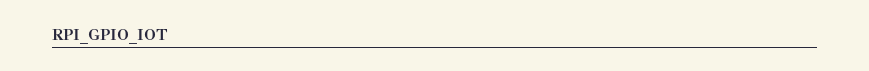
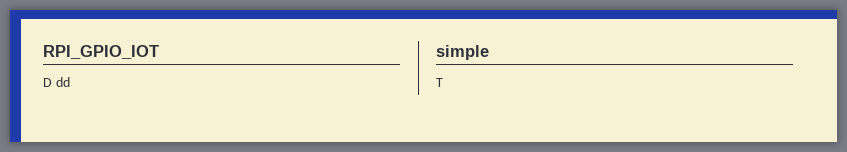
+ D dd
+ simple
+ T

